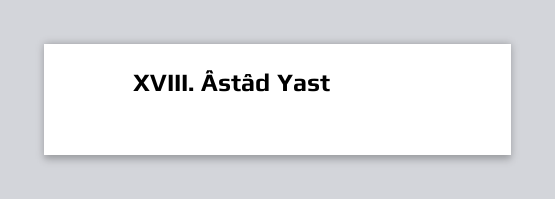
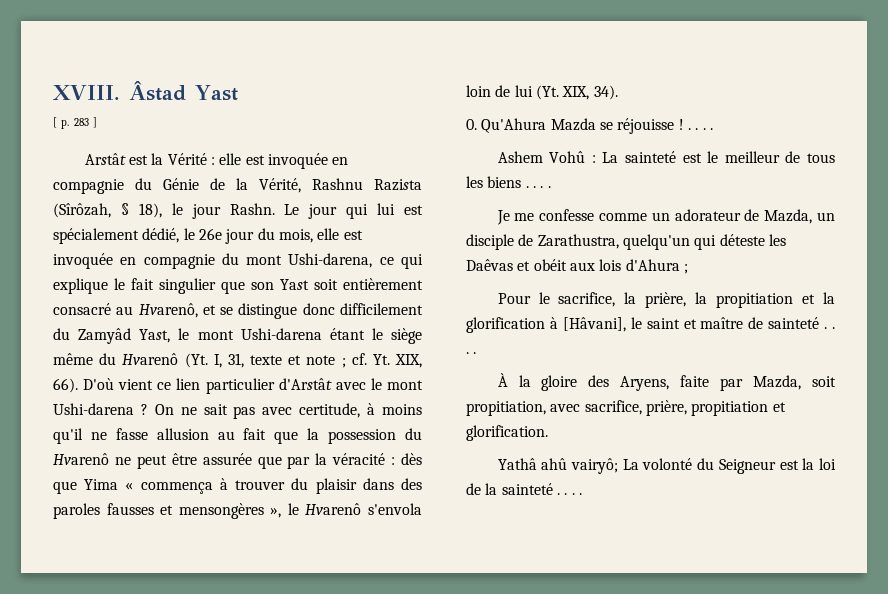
- Âstâd Yast
+ Âstad Yast
+ [ p. 283 ]
+ Arstât est la Vérité : elle est invoquée en compagnie du Génie de la Vérité, Rashnu Razista (Sîrôzah, § 18), le jour Rashn. Le jour qui lui est spécialement dédié, le 26e jour du mois, elle est invoquée en compagnie du mont Ushi-darena, ce qui explique le fait singulier que son Yast soit entièrement consacré au Hvarenô, et se distingue donc difficilement du Zamyâd Yast, le mont Ushi-darena étant le siège même du Hvarenô (Yt. I, 31, texte et note ; cf. Yt. XIX, 66). D'où vient ce lien particulier d'Arstât avec le mont Ushi-darena ? On ne sait pas avec certitude, à moins qu'il ne fasse allusion au fait que la possession du Hvarenô ne peut être assurée que par la véracité : dès que Yima « commença à trouver du plaisir dans des paroles fausses et mensongères », le Hvarenô s'envola loin de lui (Yt. XIX, 34).
+ 0. Qu'Ahura Mazda se réjouisse ! . . . .
+ Ashem Vohû : La sainteté est le meilleur de tous les biens . . . .
+ Je me confesse comme un adorateur de Mazda, un disciple de Zarathustra, quelqu'un qui déteste les Daêvas et obéit aux lois d'Ahura ;
+ Pour le sacrifice, la prière, la propitiation et la glorification à [Hâvani], le saint et maître de sainteté . . . .
+ À la gloire des Aryens, faite par Mazda, soit propitiation, avec sacrifice, prière, propitiation et glorification.
+ Yathâ ahû vairyô; La volonté du Seigneur est la loi de la sainteté . . . .

